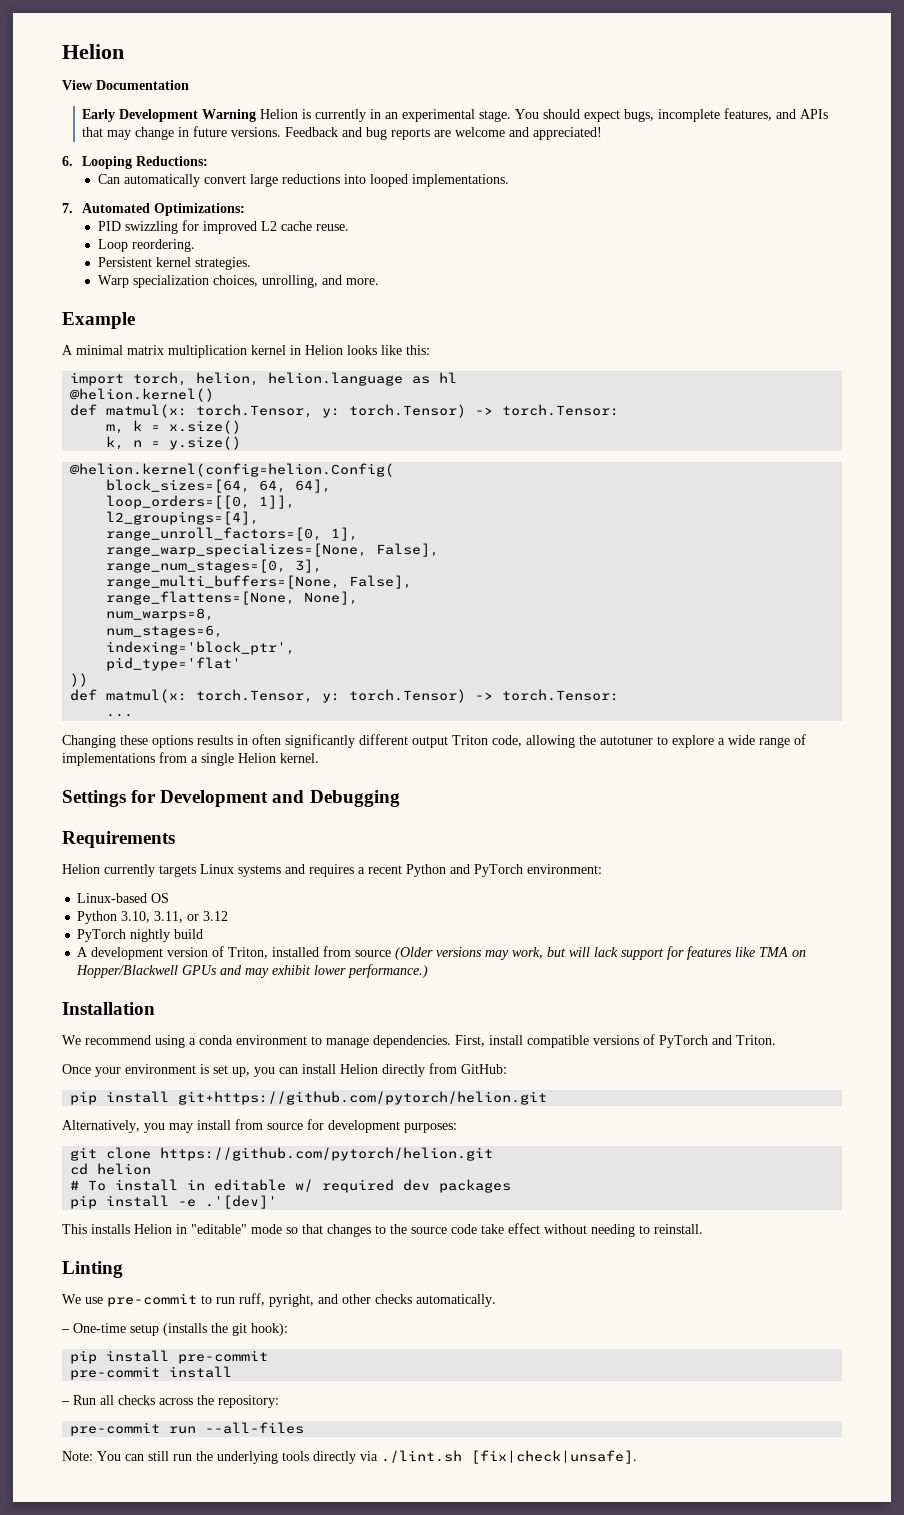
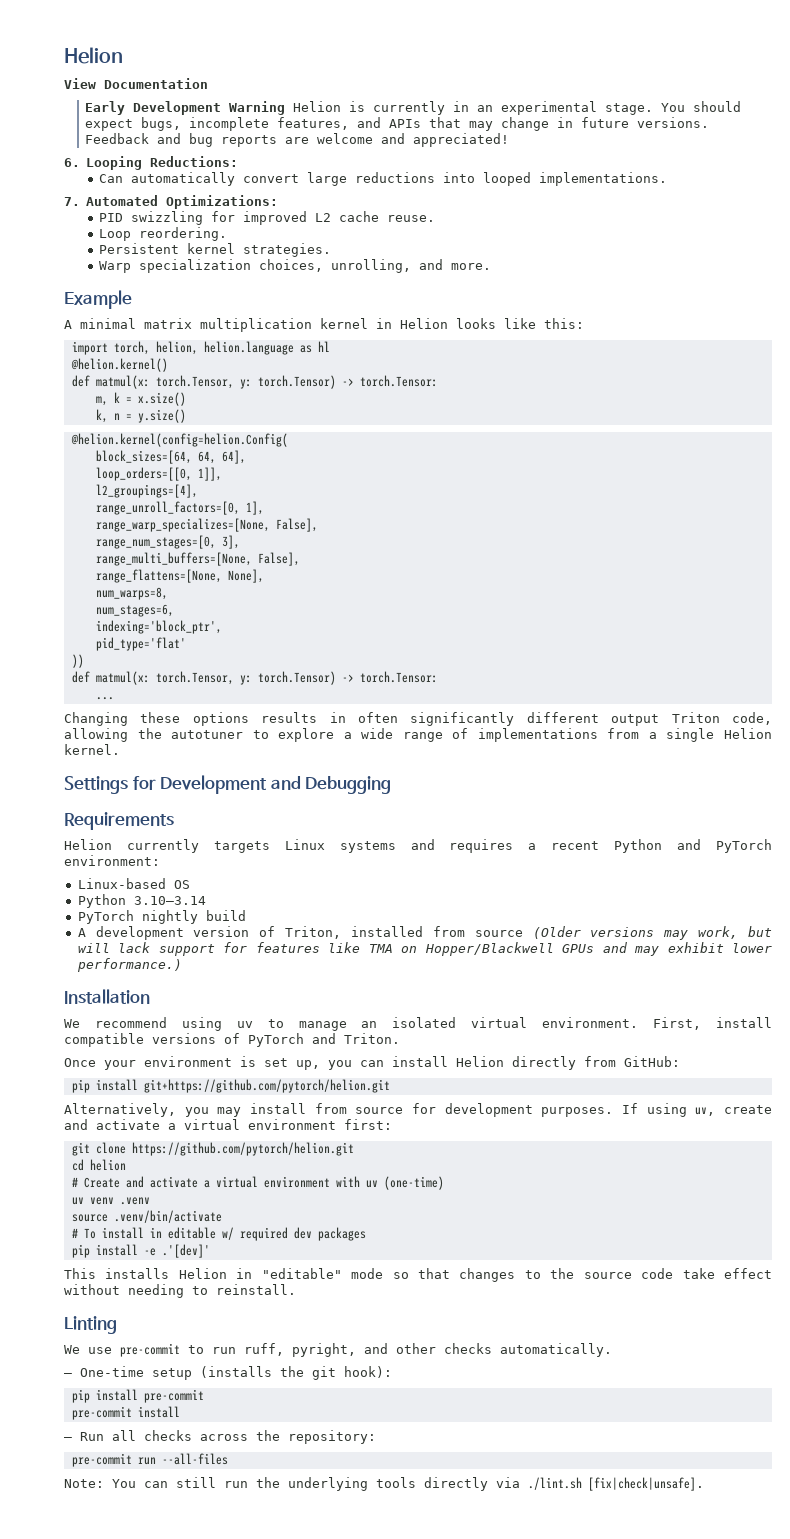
- Python 3.10, 3.11, or 3.12
+ Python 3.10–3.14
- We recommend using a conda environment to manage dependencies.
+ We recommend using uv to manage an isolated virtual environment.
- Alternatively, you may install from source for development purposes:
+ Alternatively, you may install from source for development purposes. If using uv, create and activate a virtual environment first:
+ # Create and activate a virtual environment with uv (one-time)
+ uv venv .venv
+ source .venv/bin/activate

